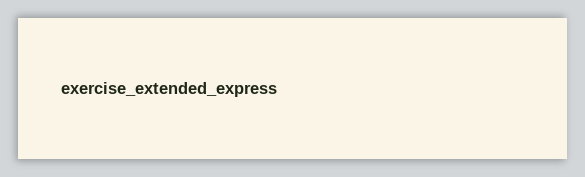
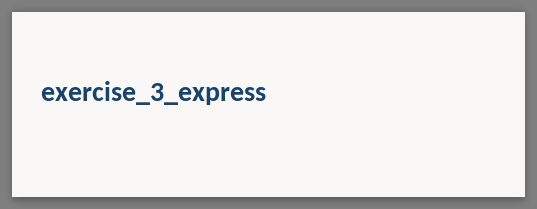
- exercise_extended_express
+ exercise_3_express

